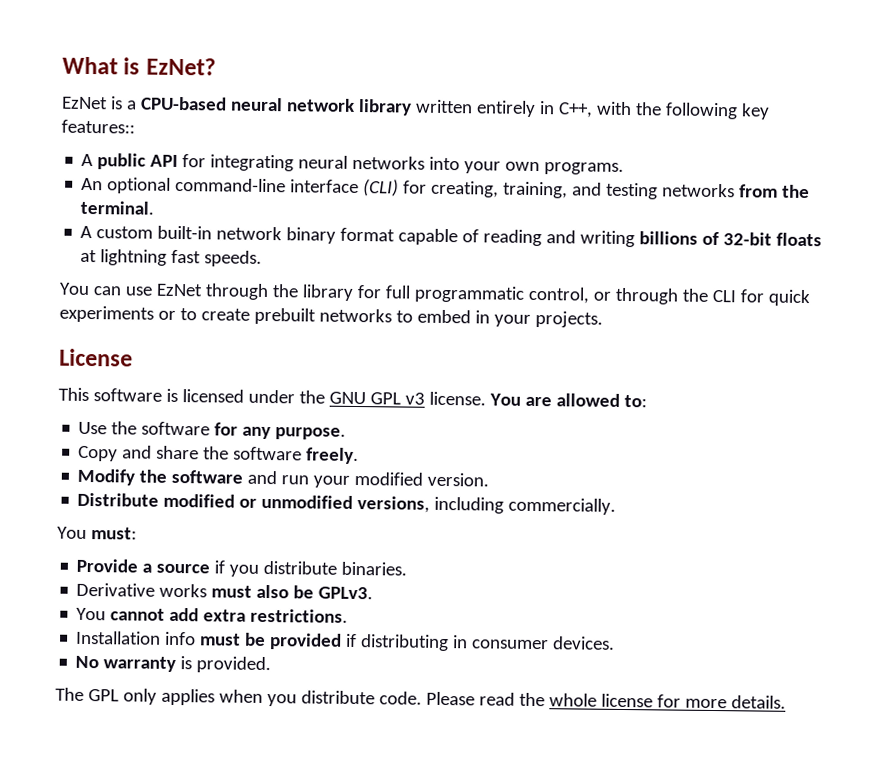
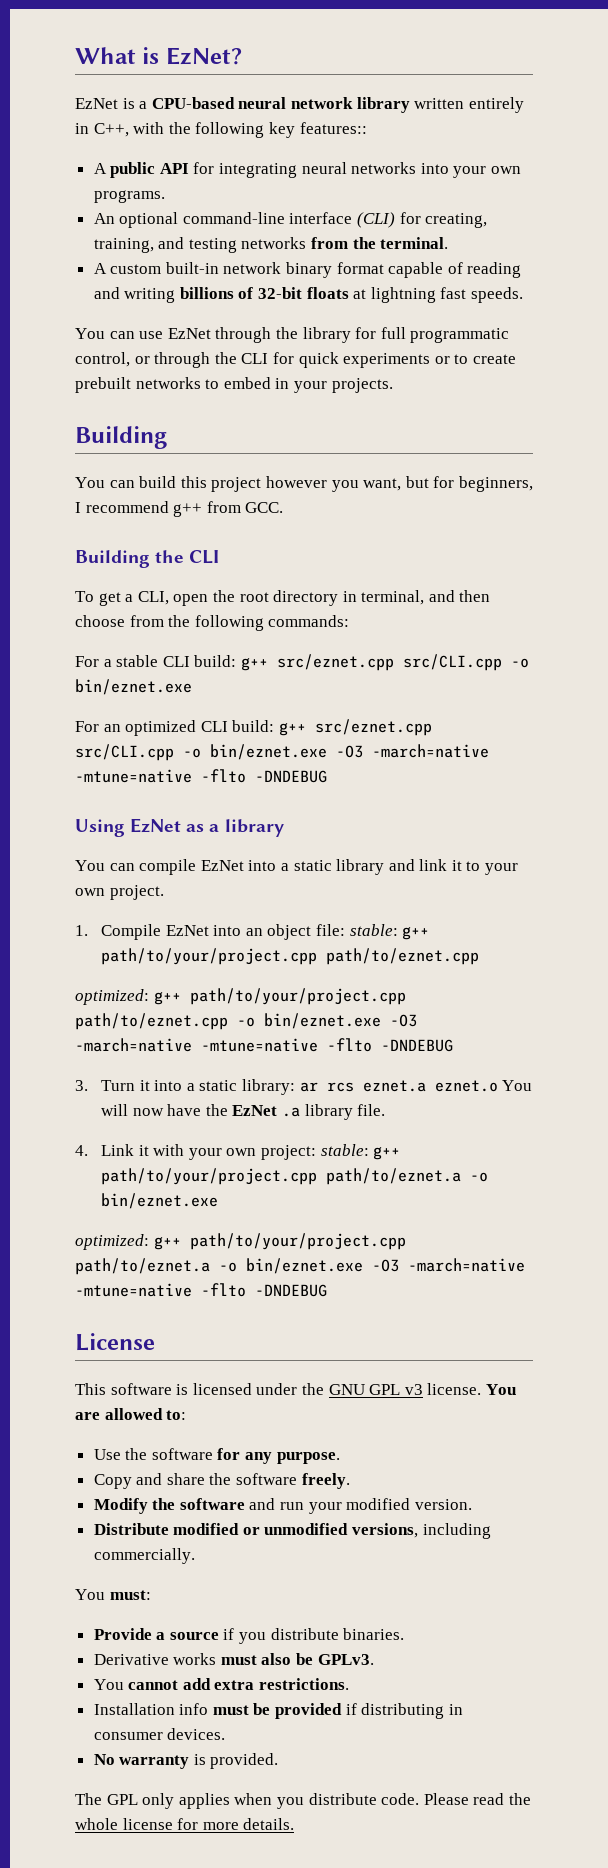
  You can use EzNet through the library for full programmatic control, or through the CLI for quick experiments or to create prebuilt networks to embed in your projects.
+ Building
+ You can build this project however you want, but for beginners, I recommend g++ from GCC.
+ Building the CLI
+ To get a CLI, open the root directory in terminal, and then choose from the following commands:
+ For a stable CLI build: g++ src/eznet.cpp src/CLI.cpp -o bin/eznet.exe
+ For an optimized CLI build: g++ src/eznet.cpp src/CLI.cpp -o bin/eznet.exe -O3 -march=native -mtune=native -flto -DNDEBUG
+ Using EzNet as a library
+ You can compile EzNet into a static library and link it to your own project.
+ 1. Compile EzNet into an object file: stable: g++ path/to/your/project.cpp path/to/eznet.cpp
+ optimized: g++ path/to/your/project.cpp path/to/eznet.cpp -o bin/eznet.exe -O3 -march=native -mtune=native -flto -DNDEBUG
+ 3. Turn it into a static library: ar rcs eznet.a eznet.o You will now have the EzNet .a library file.
+ 4. Link it with your own project: stable: g++ path/to/your/project.cpp path/to/eznet.a -o bin/eznet.exe
+ optimized: g++ path/to/your/project.cpp path/to/eznet.a -o bin/eznet.exe -O3 -march=native -mtune=native -flto -DNDEBUG

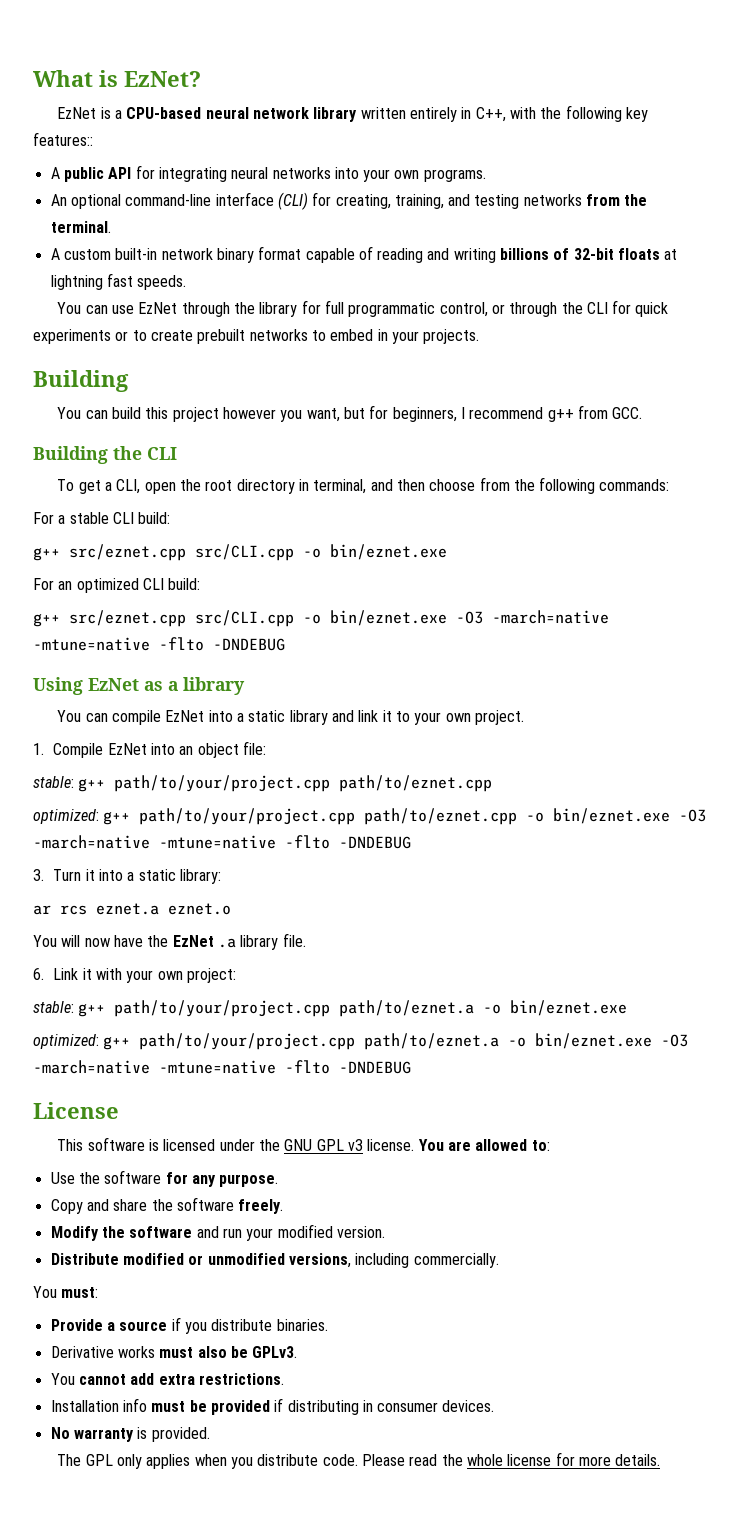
- For a stable CLI build: g++ src/eznet.cpp src/CLI.cpp -o bin/eznet.exe
+ For a stable CLI build:
+ g++ src/eznet.cpp src/CLI.cpp -o bin/eznet.exe
- For an optimized CLI build: g++ src/eznet.cpp src/CLI.cpp -o bin/eznet.exe -O3 -march=native -mtune=native -flto -DNDEBUG
+ For an optimized CLI build:
+ g++ src/eznet.cpp src/CLI.cpp -o bin/eznet.exe -O3 -march=native -mtune=native -flto -DNDEBUG
- 1. Compile EzNet into an object file: stable: g++ path/to/your/project.cpp path/to/eznet.cpp
+ 1. Compile EzNet into an object file:
+ stable: g++ path/to/your/project.cpp path/to/eznet.cpp
- 3. Turn it into a static library: ar rcs eznet.a eznet.o You will now have the EzNet .a library file.
+ 3. Turn it into a static library:
+ ar rcs eznet.a eznet.o
+ You will now have the EzNet .a library file.
- 4. Link it with your own project: stable: g++ path/to/your/project.cpp path/to/eznet.a -o bin/eznet.exe
+ 6. Link it with your own project:
+ stable: g++ path/to/your/project.cpp path/to/eznet.a -o bin/eznet.exe

